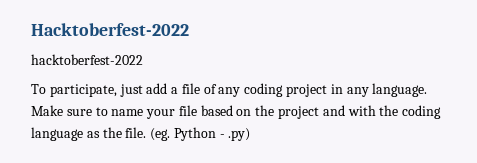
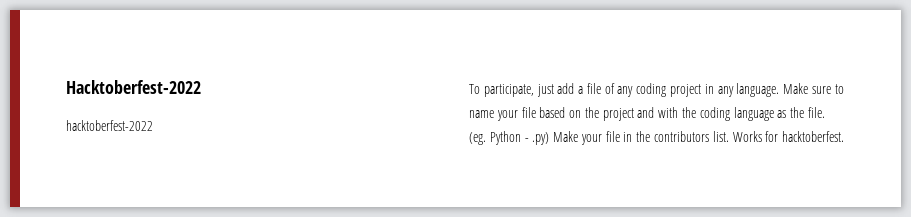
- (eg. Python - .py)
+ (eg. Python - .py) Make your file in the contributors list. Works for hacktoberfest.

